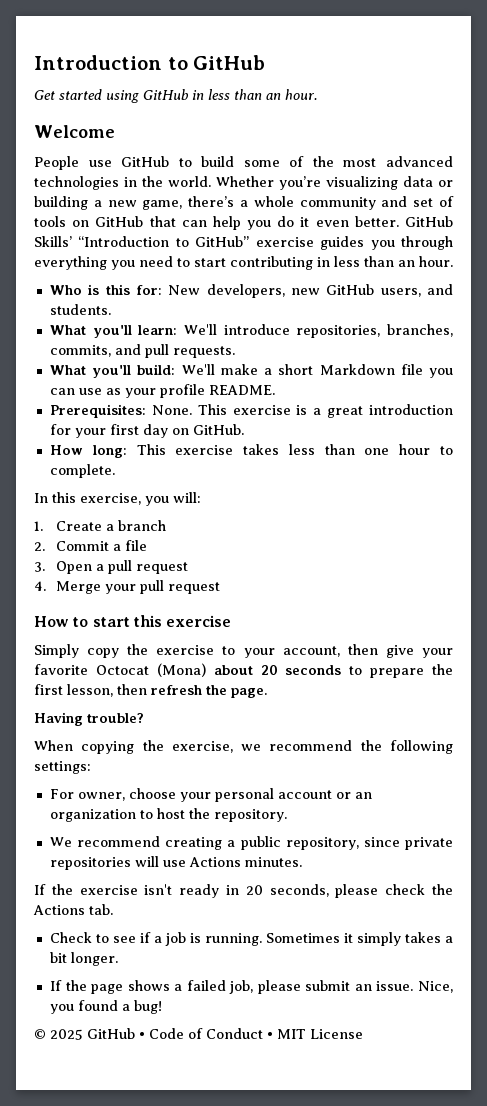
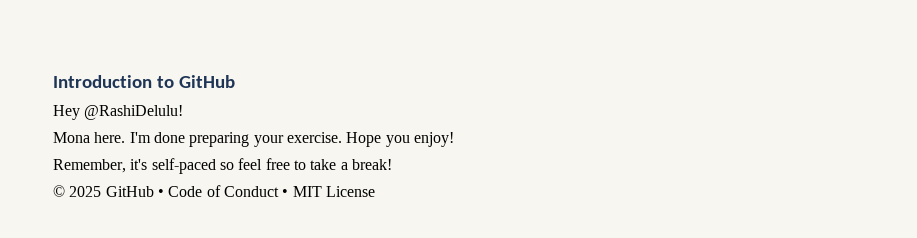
- Get started using GitHub in less than an hour.
- Welcome
- People use GitHub to build some of the most advanced technologies in the world. Whether you’re visualizing data or building a new game, there’s a whole community and set of tools on GitHub that can help you do it even better. GitHub Skills’ “Introduction to GitHub” exercise guides you through everything you need to start contributing in less than an hour.
- Who is this for: New developers, new GitHub users, and students.
- What you'll learn: We'll introduce repositories, branches, commits, and pull requests.
- What you'll build: We'll make a short Markdown file you can use as your profile README.
- Prerequisites: None. This exercise is a great introduction for your first day on GitHub.
- How long: This exercise takes less than one hour to complete.
- In this exercise, you will:
- 1. Create a branch
- 2. Commit a file
- 3. Open a pull request
- 4. Merge your pull request
- How to start this exercise
- Simply copy the exercise to your account, then give your favorite Octocat (Mona) about 20 seconds to prepare the first lesson, then refresh the page.
- Having trouble?
- When copying the exercise, we recommend the following settings:
- For owner, choose your personal account or an organization to host the repository.
- We recommend creating a public repository, since private repositories will use Actions minutes.
- If the exercise isn't ready in 20 seconds, please check the Actions tab.
- Check to see if a job is running. Sometimes it simply takes a bit longer.
- If the page shows a failed job, please submit an issue. Nice, you found a bug!
+ Hey @RashiDelulu!
+ Mona here. I'm done preparing your exercise. Hope you enjoy!
+ Remember, it's self-paced so feel free to take a break!

